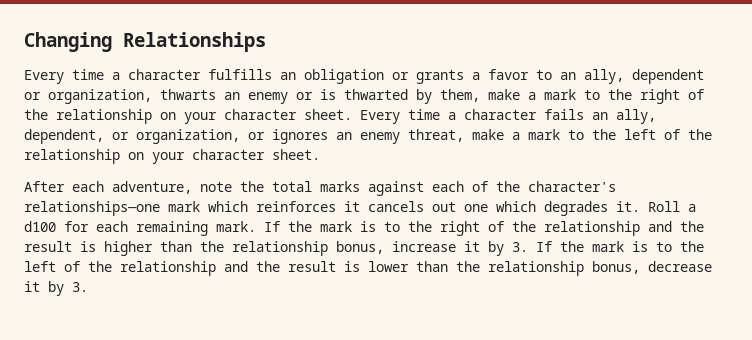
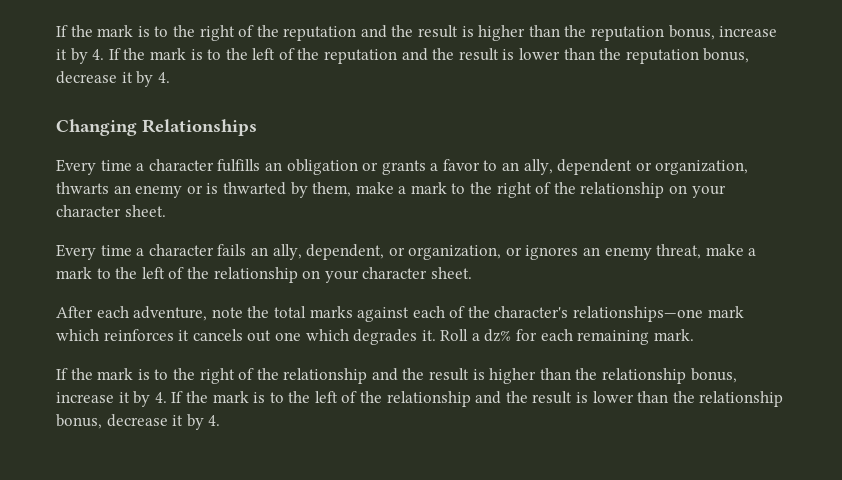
+ If the mark is to the right of the reputation and the result is higher than the reputation bonus, increase it by 4. If the mark is to the left of the reputation and the result is lower than the reputation bonus, decrease it by 4.
- Every time a character fulfills an obligation or grants a favor to an ally, dependent or organization, thwarts an enemy or is thwarted by them, make a mark to the right of the relationship on your character sheet. Every time a character fails an ally, dependent, or organization, or ignores an enemy threat, make a mark to the left of the relationship on your character sheet.
+ Every time a character fulfills an obligation or grants a favor to an ally, dependent or organization, thwarts an enemy or is thwarted by them, make a mark to the right of the relationship on your character sheet.
+ Every time a character fails an ally, dependent, or organization, or ignores an enemy threat, make a mark to the left of the relationship on your character sheet.
- Roll a d100 for each remaining mark. If the mark is to the right of the relationship and the result is higher than the relationship bonus, increase it by 3. If the mark is to the left of the relationship and the result is lower than the relationship bonus, decrease it by 3.
+ Roll a dz% for each remaining mark.
+ If the mark is to the right of the relationship and the result is higher than the relationship bonus, increase it by 4. If the mark is to the left of the relationship and the result is lower than the relationship bonus, decrease it by 4.

